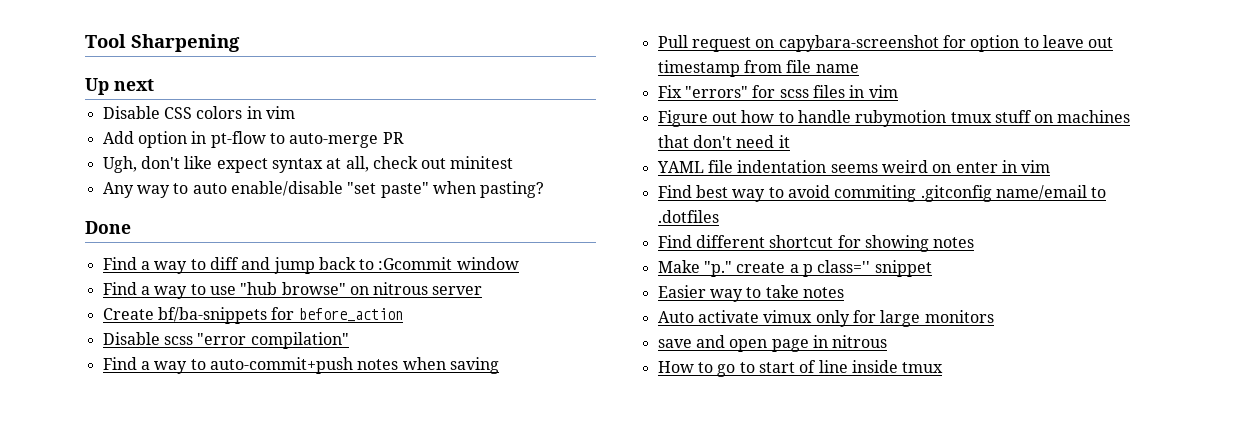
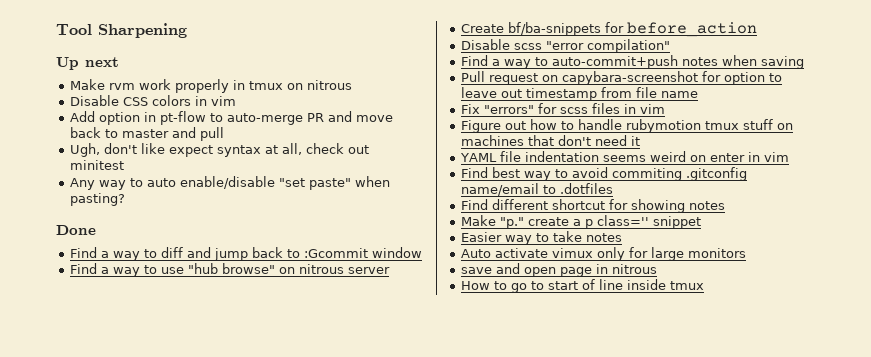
+ Make rvm work properly in tmux on nitrous
- Add option in pt-flow to auto-merge PR
+ Add option in pt-flow to auto-merge PR and move back to master and pull

